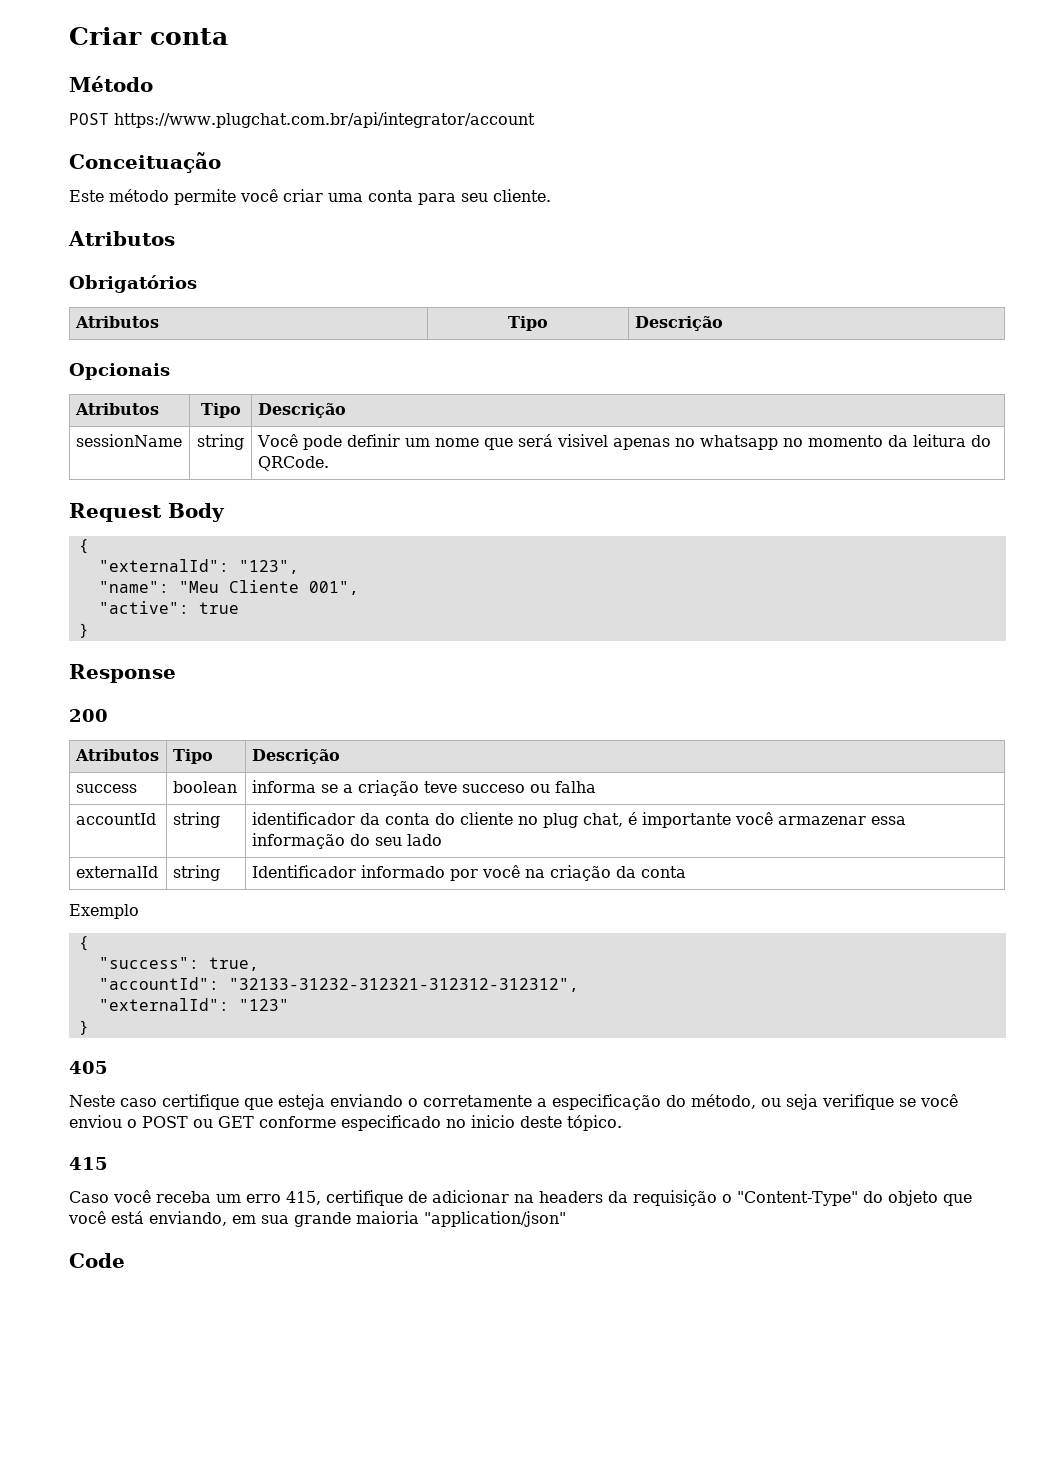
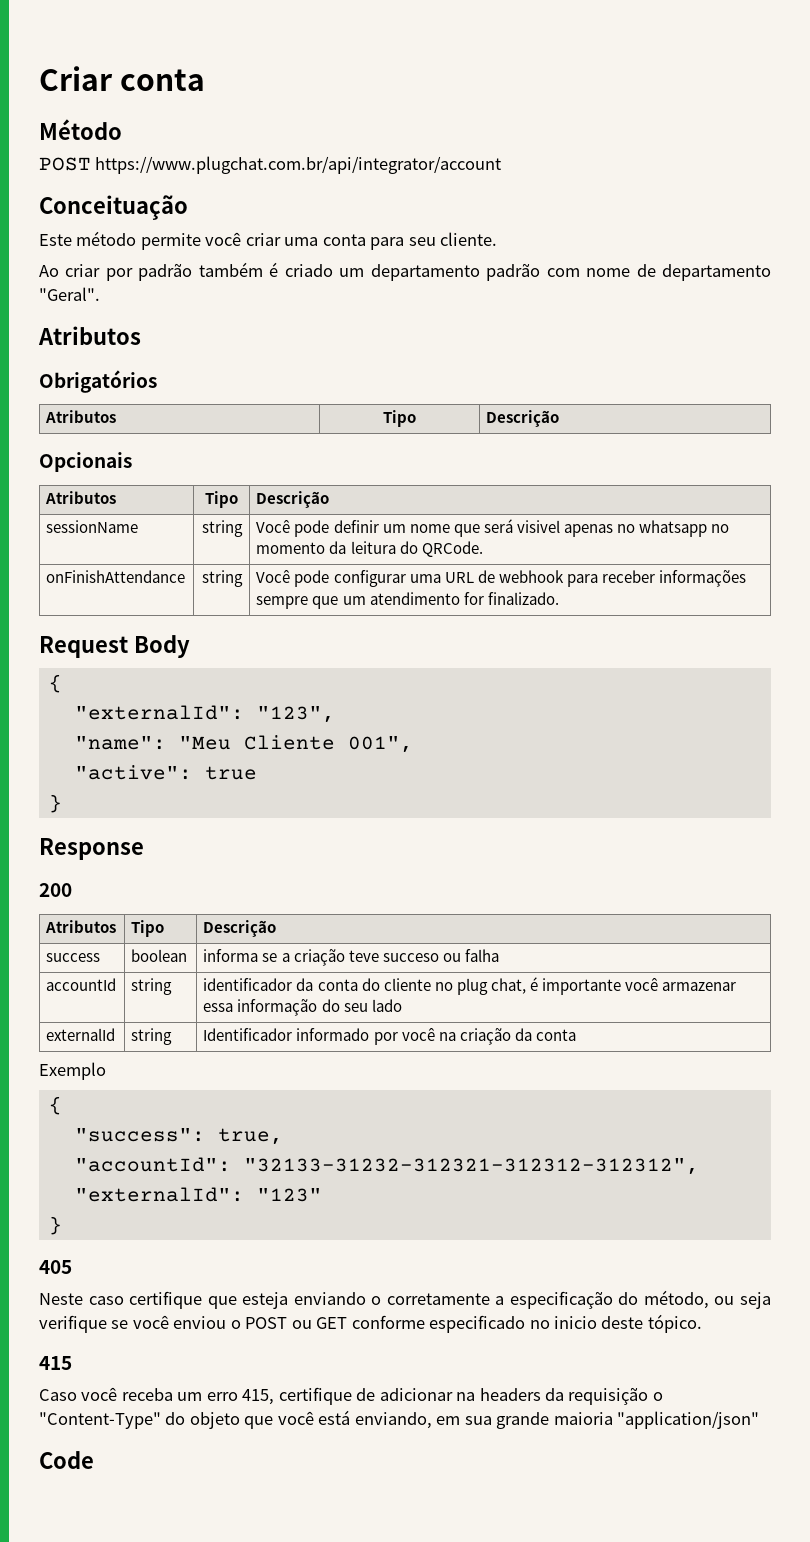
+ Ao criar por padrão também é criado um departamento padrão com nome de departamento "Geral".
+ onFinishAttendance | string | Você pode configurar uma URL de webhook para receber informações sempre que um atendimento for finalizado.

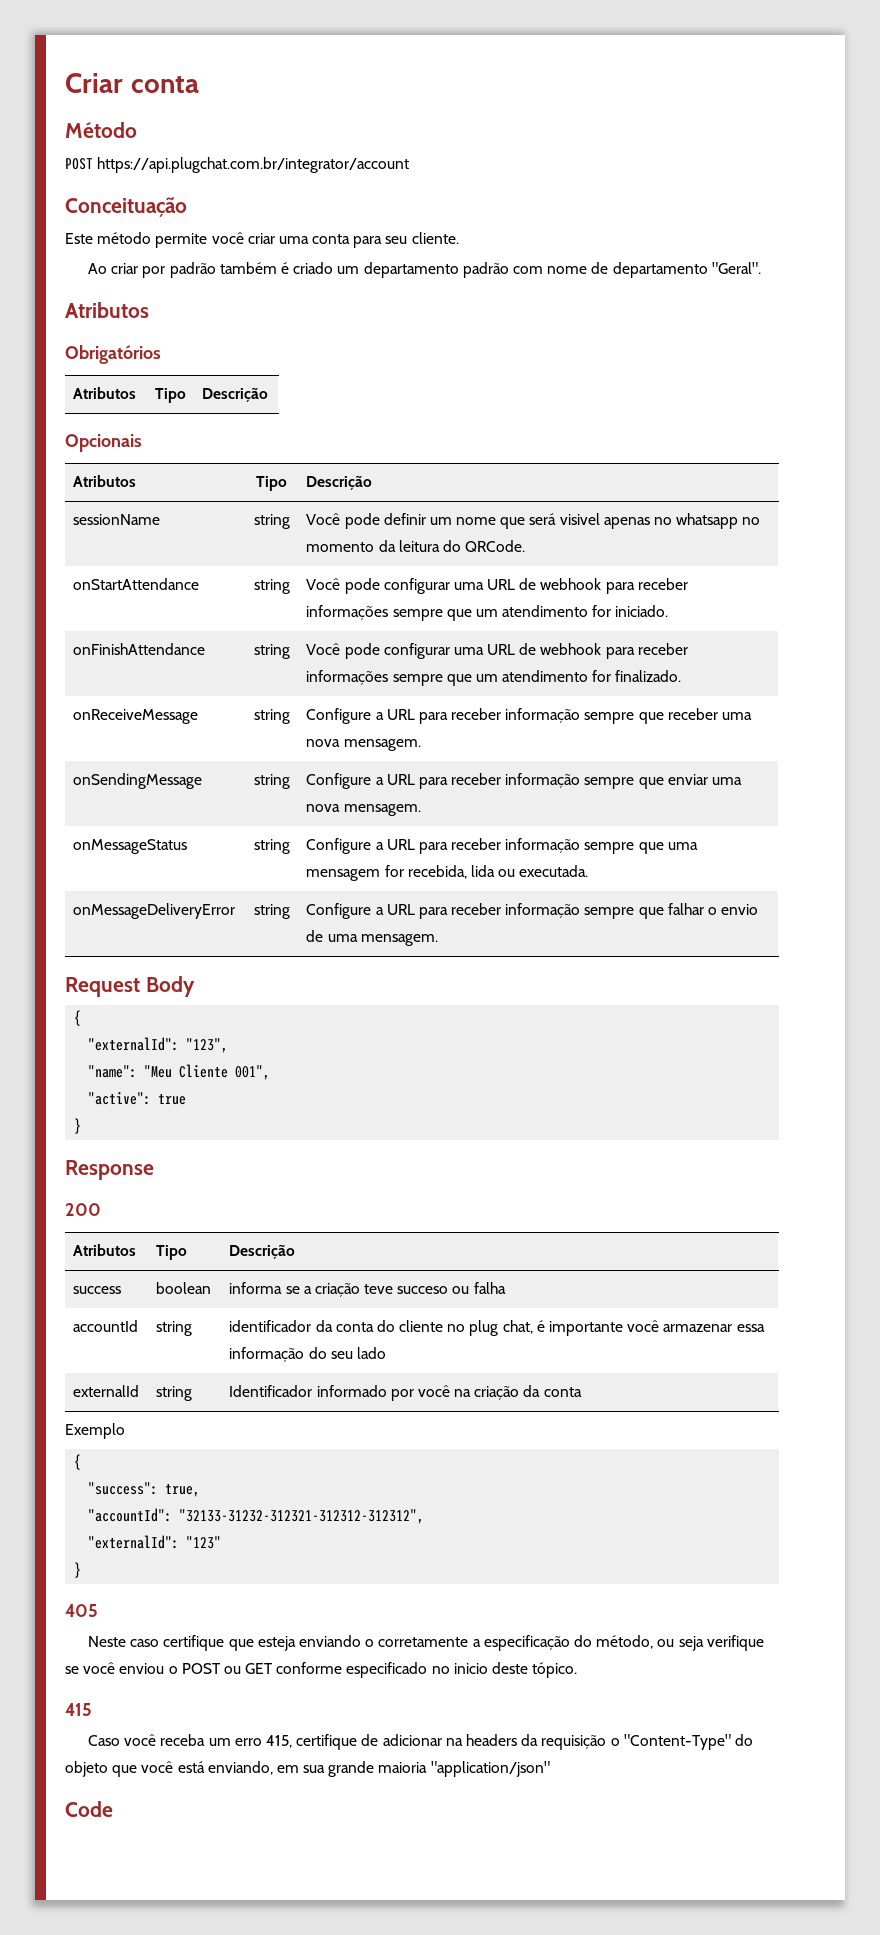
- POST https://www.plugchat.com.br/api/integrator/account
+ POST https://api.plugchat.com.br/integrator/account
+ onStartAttendance | string | Você pode configurar uma URL de webhook para receber informações sempre que um atendimento for iniciado.
+ onReceiveMessage | string | Configure a URL para receber informação sempre que receber uma nova mensagem.
+ onSendingMessage | string | Configure a URL para receber informação sempre que enviar uma nova mensagem.
+ onMessageStatus | string | Configure a URL para receber informação sempre que uma mensagem for recebida, lida ou executada.
+ onMessageDeliveryError | string | Configure a URL para receber informação sempre que falhar o envio de uma mensagem.

